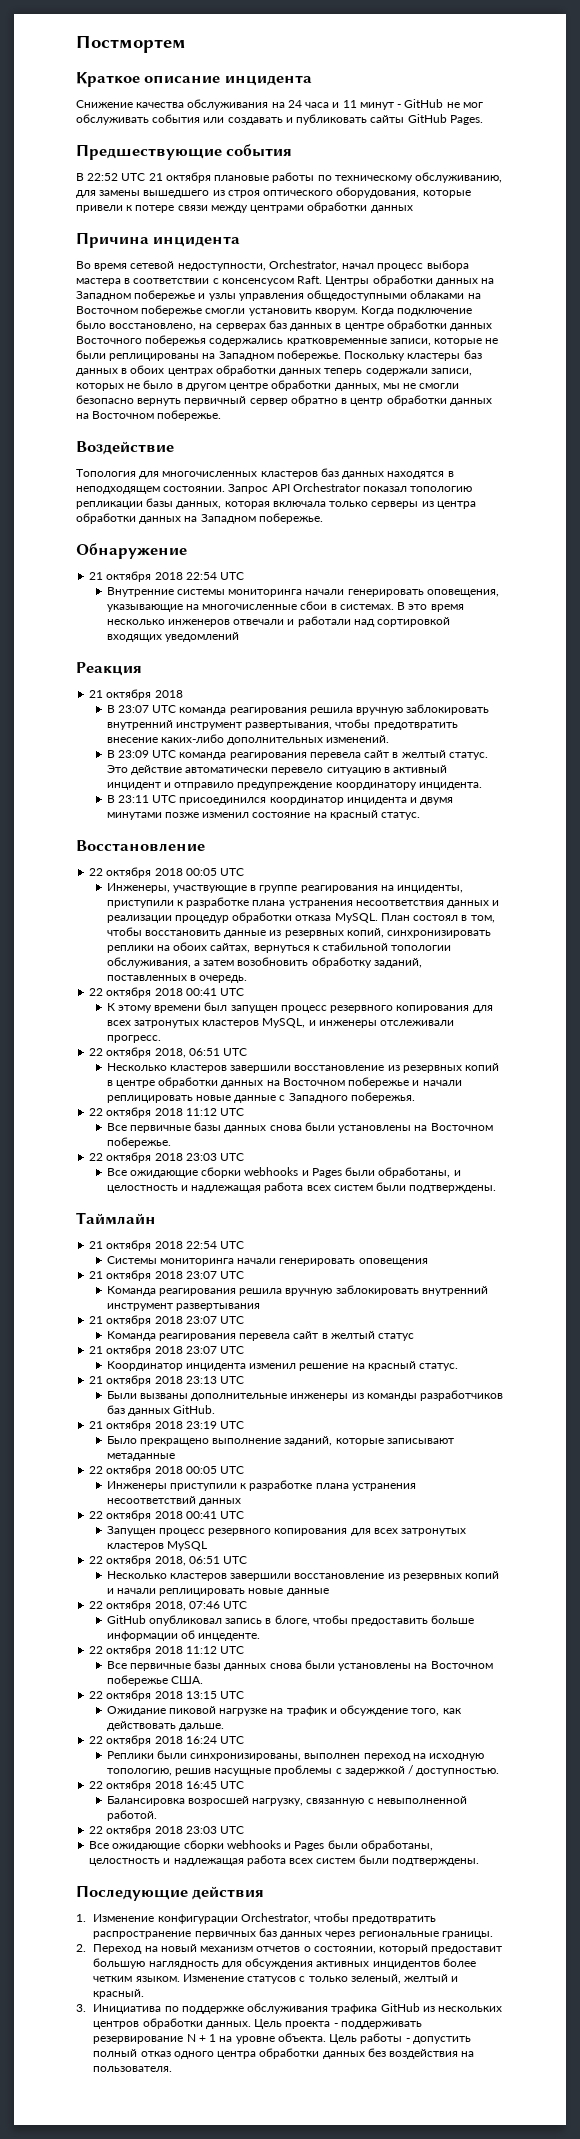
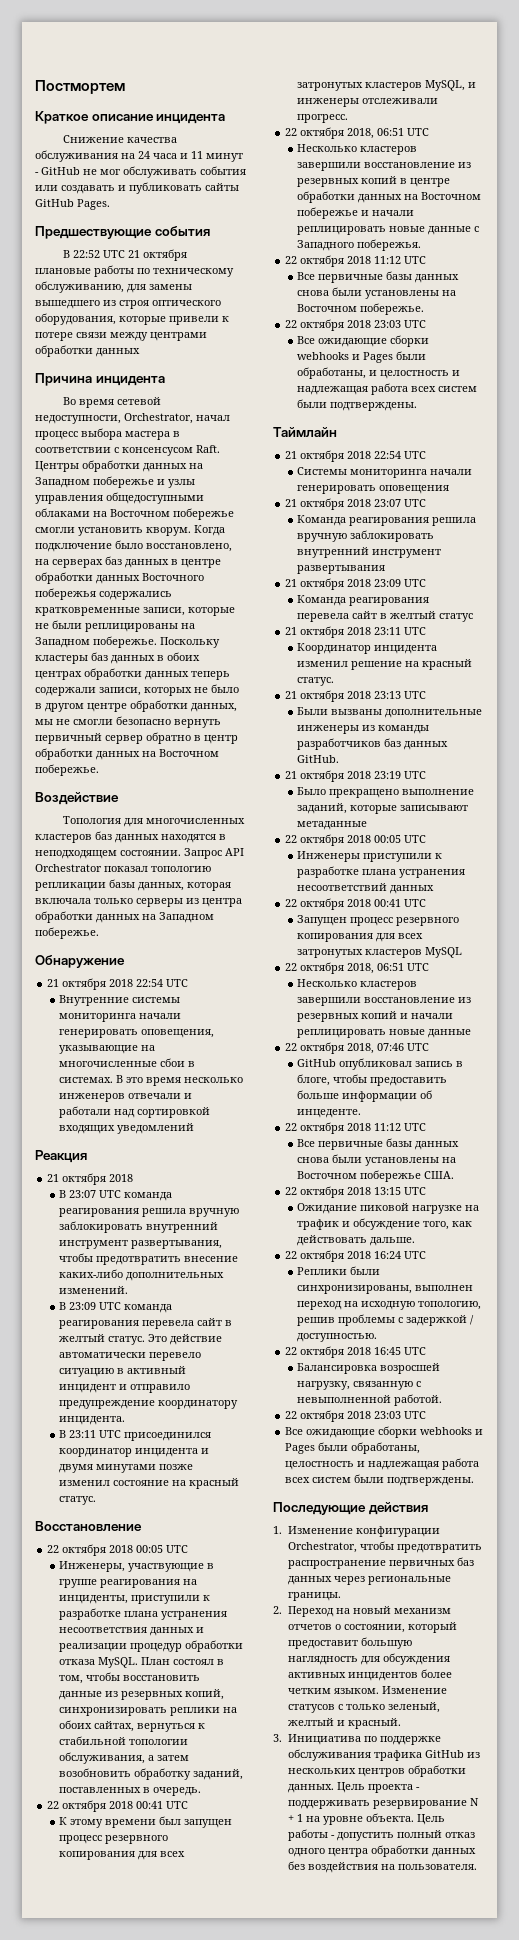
  Команда реагирования решила вручную заблокировать внутренний инструмент развертывания
- 21 октября 2018 23:07 UTC
+ 21 октября 2018 23:09 UTC
  Команда реагирования перевела сайт в желтый статус
- 21 октября 2018 23:07 UTC
+ 21 октября 2018 23:11 UTC
- Реплики были синхронизированы, выполнен переход на исходную топологию, решив насущные проблемы с задержкой / доступностью.
+ Реплики были синхронизированы, выполнен переход на исходную топологию, решив проблемы с задержкой / доступностью.

